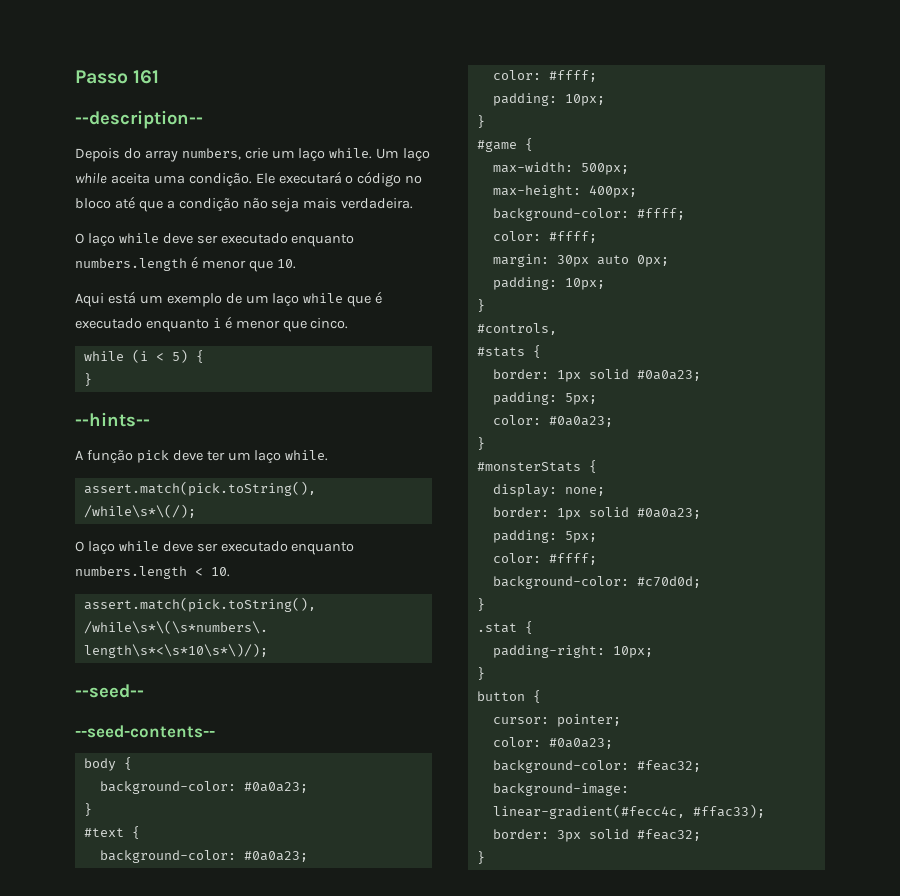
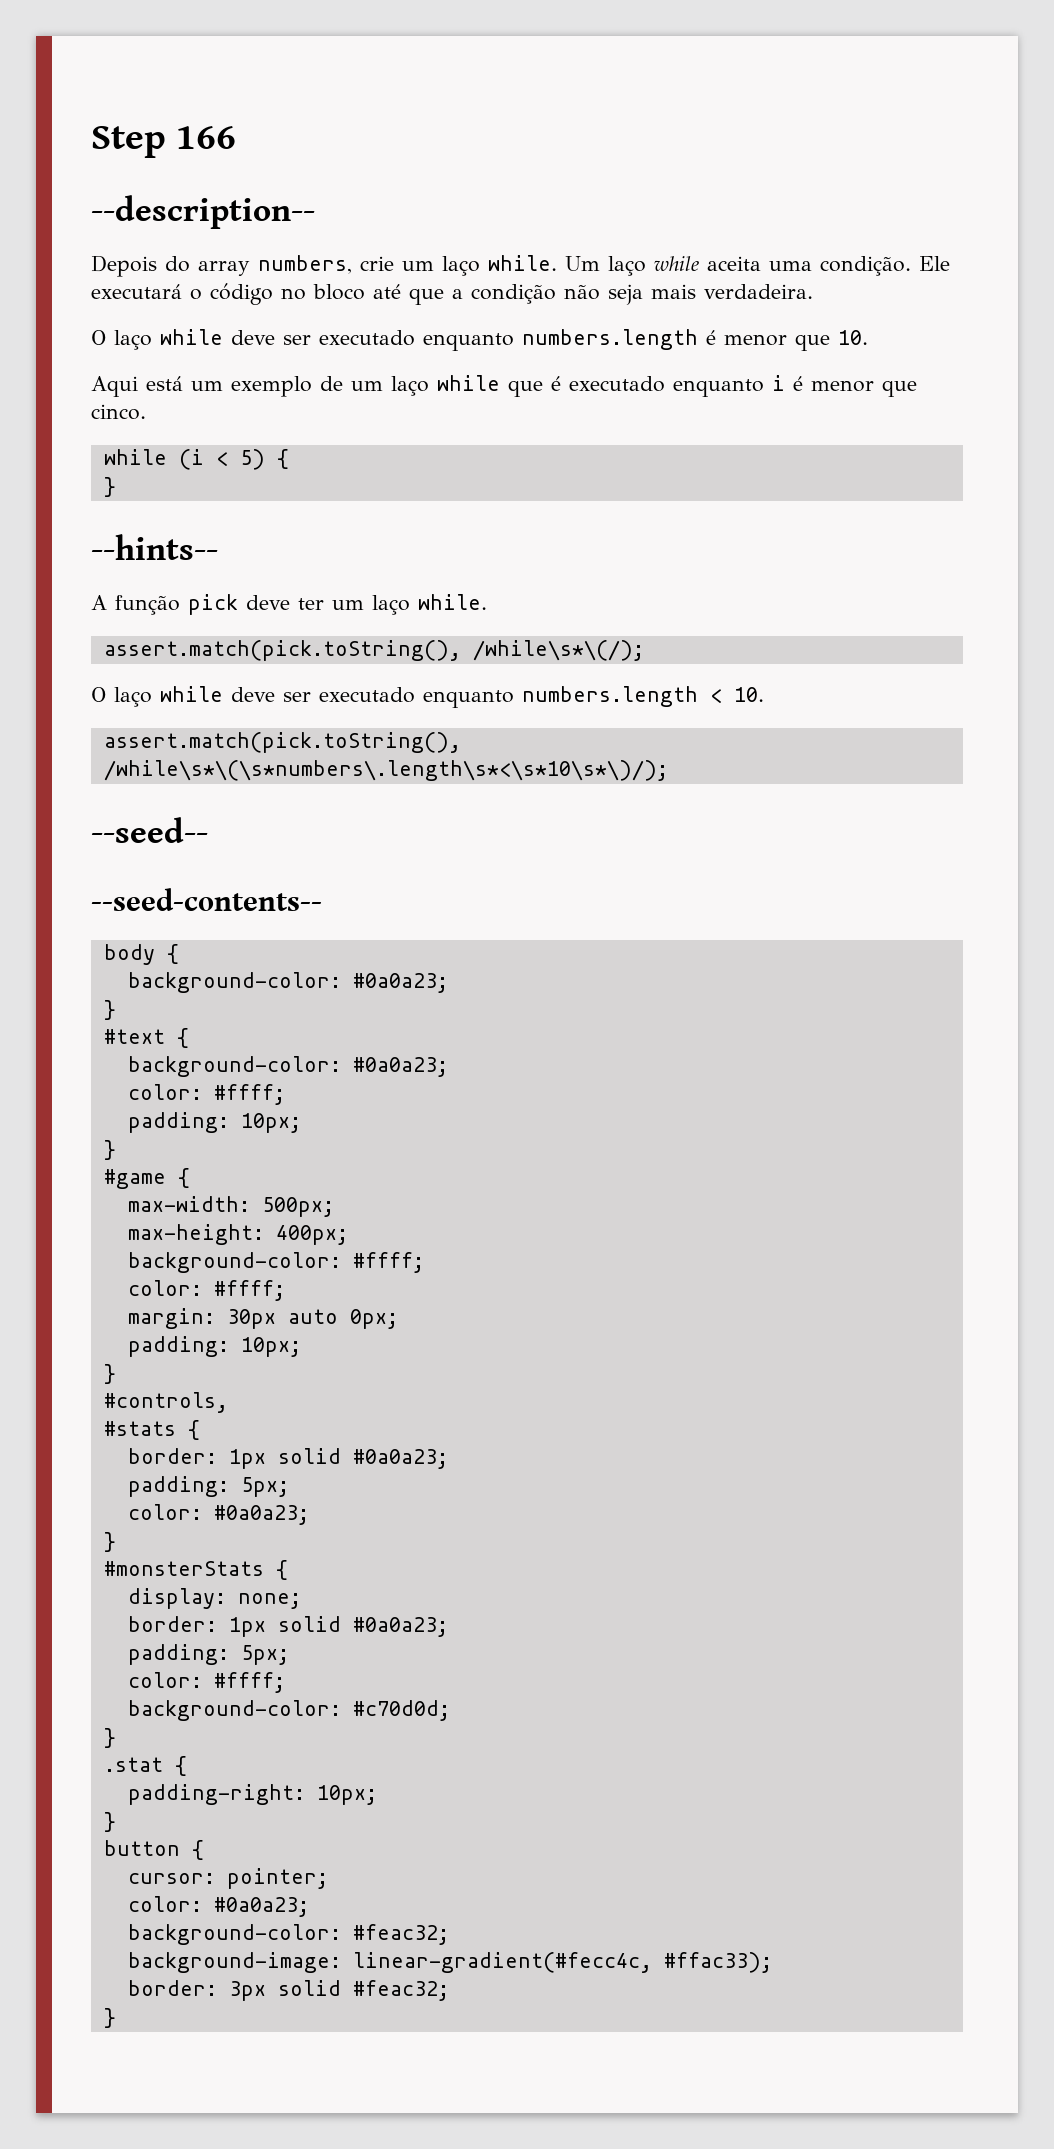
- Passo 161
+ Step 166

